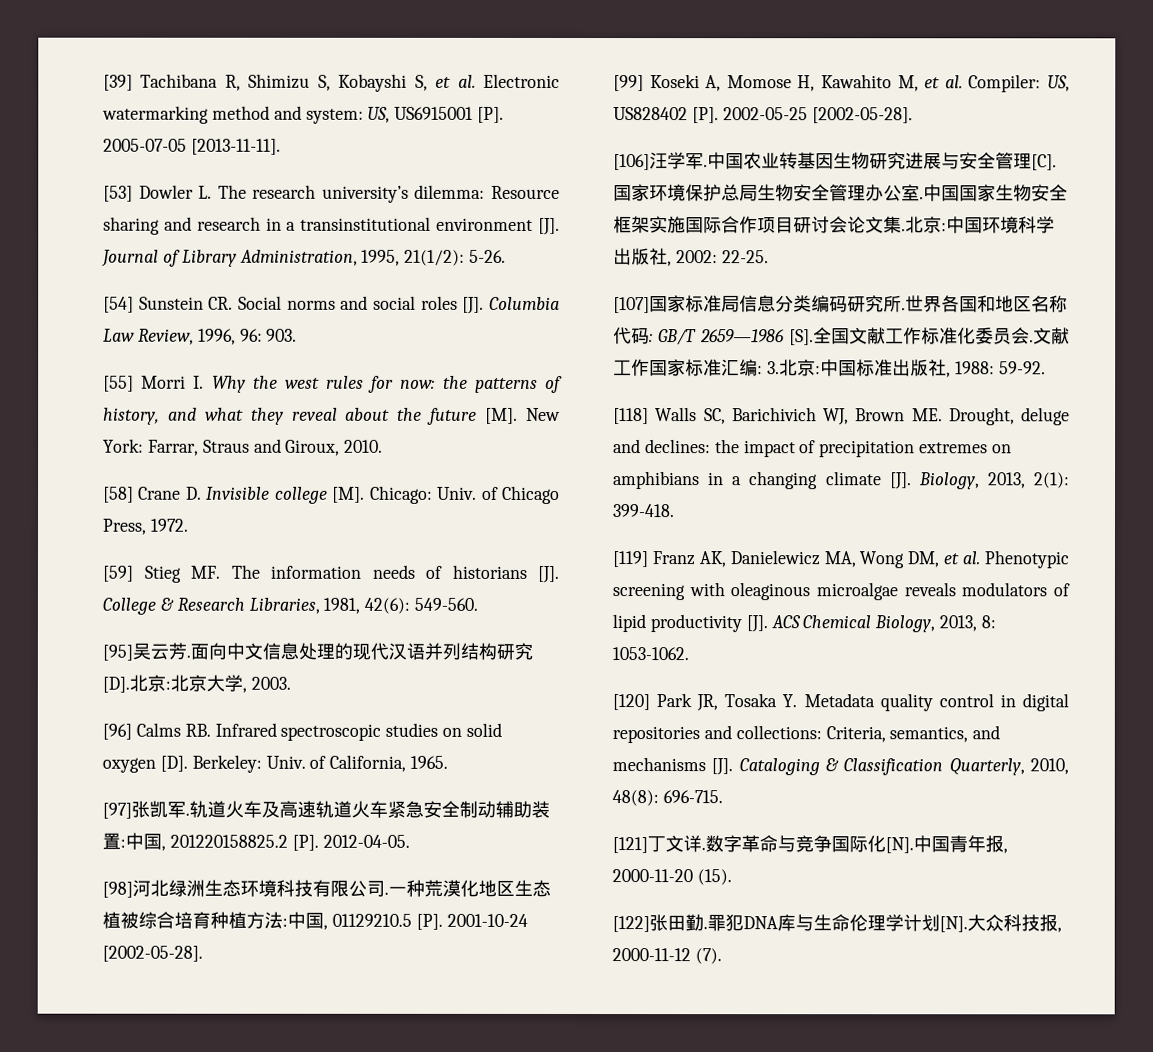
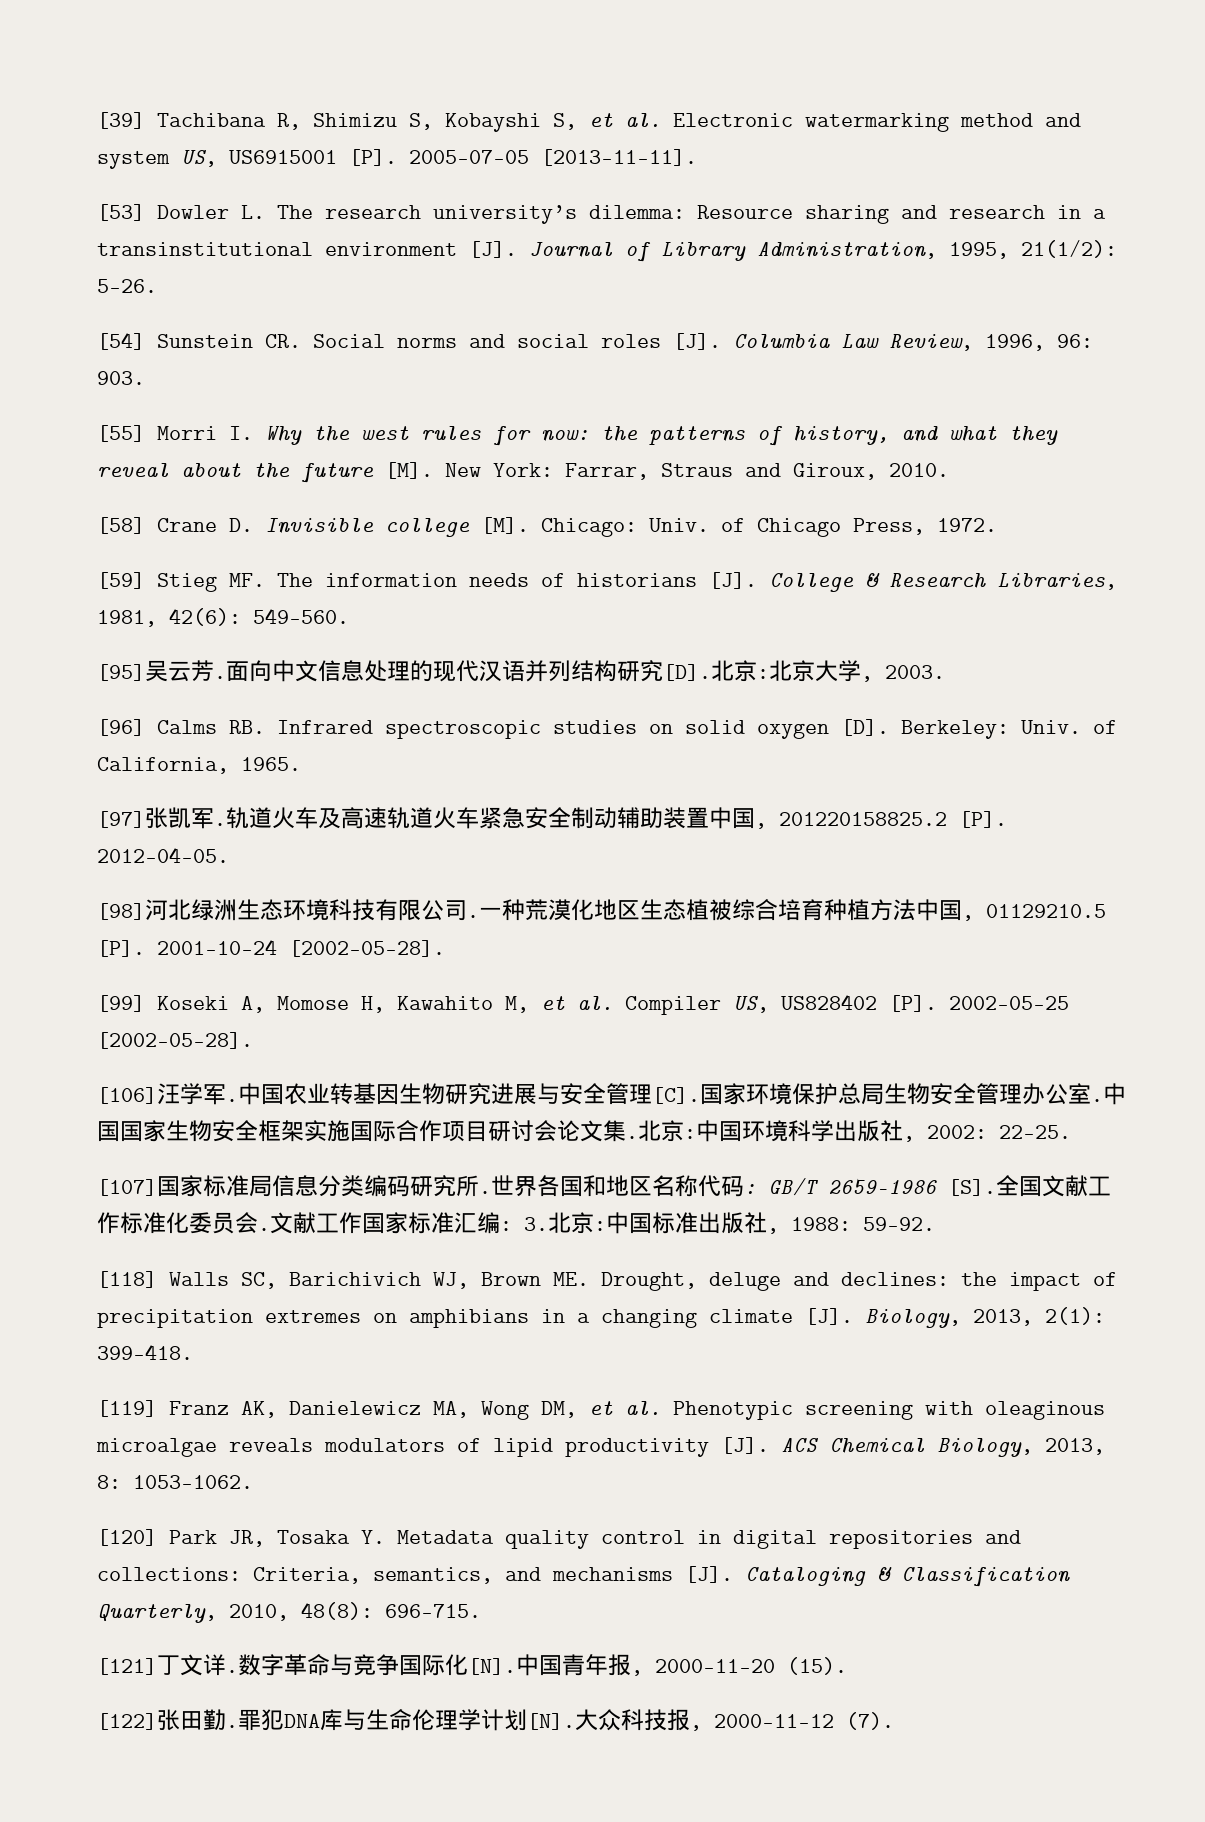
- [39] Tachibana R, Shimizu S, Kobayshi S, et al. Electronic watermarking method and system: US, US6915001 [P]. 2005-07-05 [2013-11-11].
+ [39] Tachibana R, Shimizu S, Kobayshi S, et al. Electronic watermarking method and system US, US6915001 [P]. 2005-07-05 [2013-11-11].
- 轨道火车及高速轨道火车紧急安全制动辅助装置:中国, 201220158825.2 [P]. 2012-04-05.
+ 轨道火车及高速轨道火车紧急安全制动辅助装置中国, 201220158825.2 [P]. 2012-04-05.
- 一种荒漠化地区生态植被综合培育种植方法:中国, 01129210.5 [P]. 2001-10-24 [2002-05-28].
+ 一种荒漠化地区生态植被综合培育种植方法中国, 01129210.5 [P]. 2001-10-24 [2002-05-28].
- [99] Koseki A, Momose H, Kawahito M, et al. Compiler: US, US828402 [P]. 2002-05-25 [2002-05-28].
+ [99] Koseki A, Momose H, Kawahito M, et al. Compiler US, US828402 [P]. 2002-05-25 [2002-05-28].

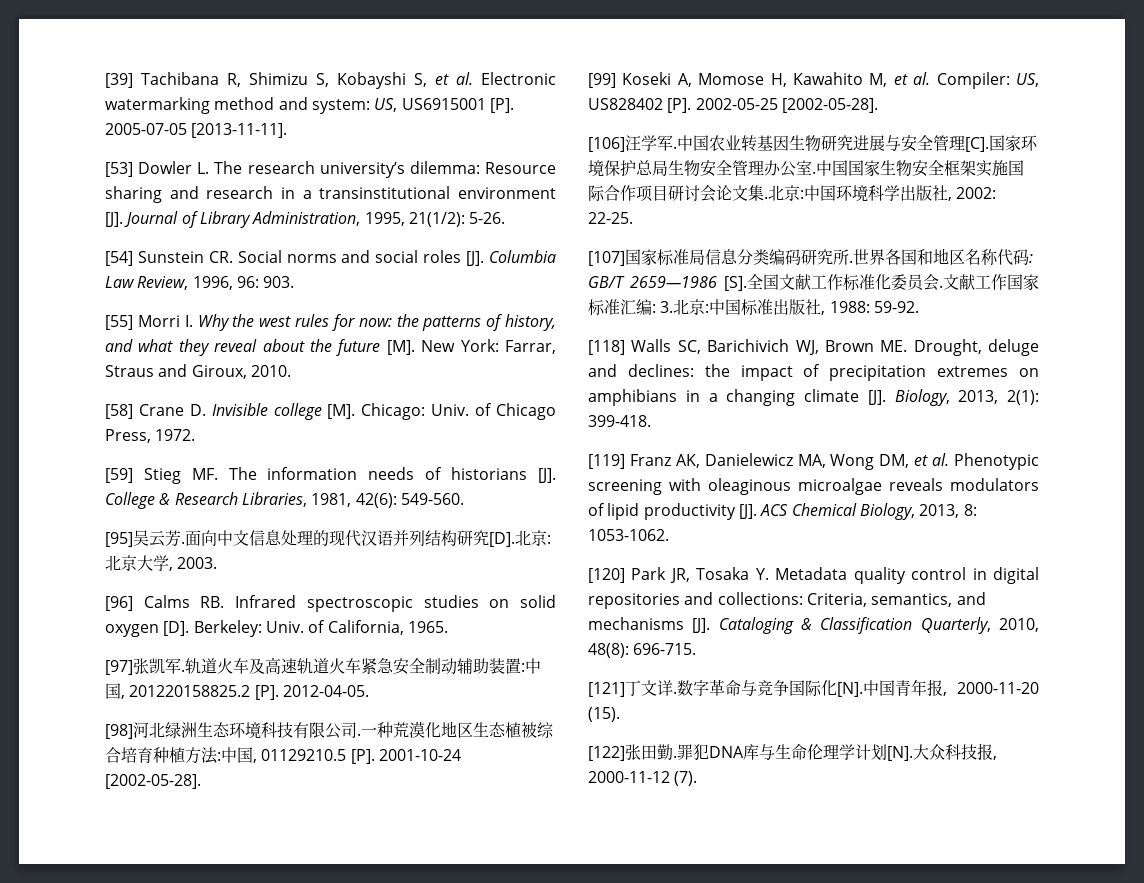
- [39] Tachibana R, Shimizu S, Kobayshi S, et al. Electronic watermarking method and system US, US6915001 [P]. 2005-07-05 [2013-11-11].
+ [39] Tachibana R, Shimizu S, Kobayshi S, et al. Electronic watermarking method and system: US, US6915001 [P]. 2005-07-05 [2013-11-11].
- 轨道火车及高速轨道火车紧急安全制动辅助装置中国, 201220158825.2 [P]. 2012-04-05.
+ 轨道火车及高速轨道火车紧急安全制动辅助装置:中国, 201220158825.2 [P]. 2012-04-05.
- 一种荒漠化地区生态植被综合培育种植方法中国, 01129210.5 [P]. 2001-10-24 [2002-05-28].
+ 一种荒漠化地区生态植被综合培育种植方法:中国, 01129210.5 [P]. 2001-10-24 [2002-05-28].
- [99] Koseki A, Momose H, Kawahito M, et al. Compiler US, US828402 [P]. 2002-05-25 [2002-05-28].
+ [99] Koseki A, Momose H, Kawahito M, et al. Compiler: US, US828402 [P]. 2002-05-25 [2002-05-28].

